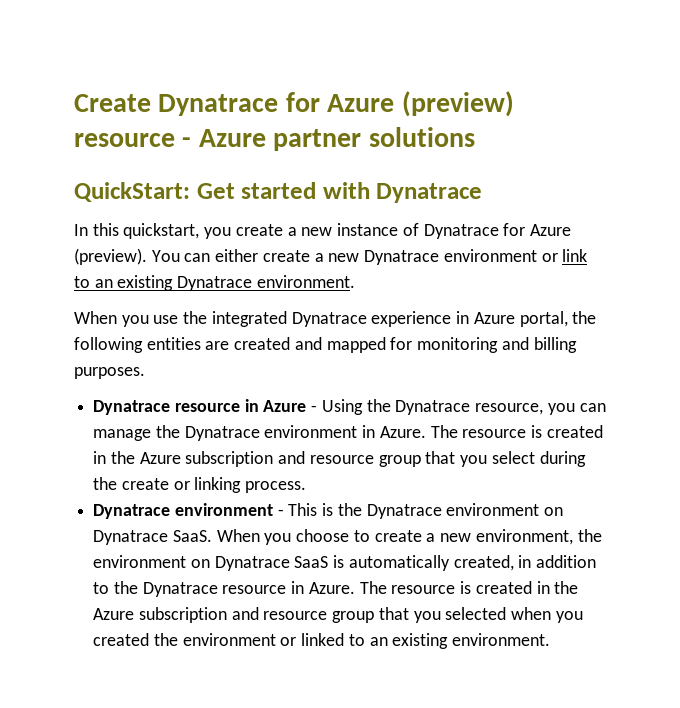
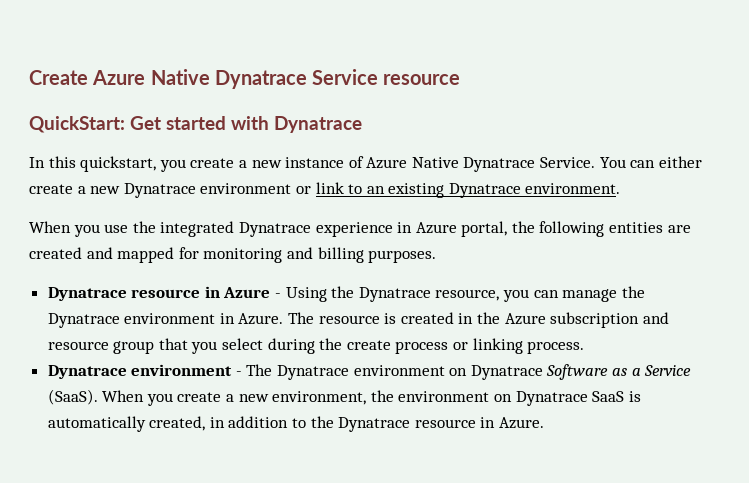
- Create Dynatrace for Azure (preview) resource - Azure partner solutions
+ Create Azure Native Dynatrace Service resource
- In this quickstart, you create a new instance of Dynatrace for Azure (preview).
+ In this quickstart, you create a new instance of Azure Native Dynatrace Service.
- The resource is created in the Azure subscription and resource group that you select during the create or linking process.
+ The resource is created in the Azure subscription and resource group that you select during the create process or linking process.
- Dynatrace environment - This is the Dynatrace environment on Dynatrace SaaS. When you choose to create a new environment, the environment on Dynatrace SaaS is automatically created, in addition to the Dynatrace resource in Azure. The resource is created in the Azure subscription and resource group that you selected when you created the environment or linked to an existing environment.
+ Dynatrace environment - The Dynatrace environment on Dynatrace Software as a Service (SaaS). When you create a new environment, the environment on Dynatrace SaaS is automatically created, in addition to the Dynatrace resource in Azure.

